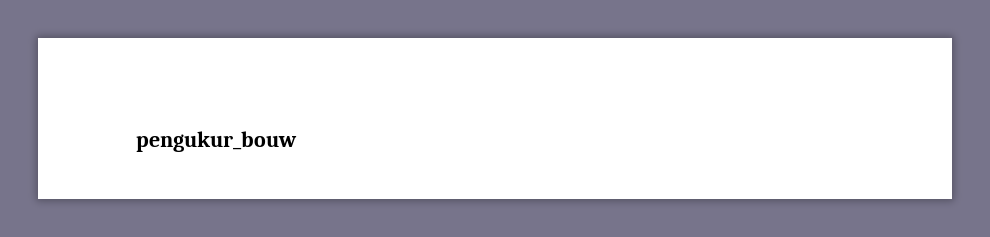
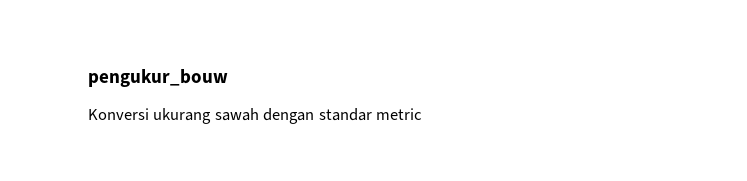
+ Konversi ukurang sawah dengan standar metric

